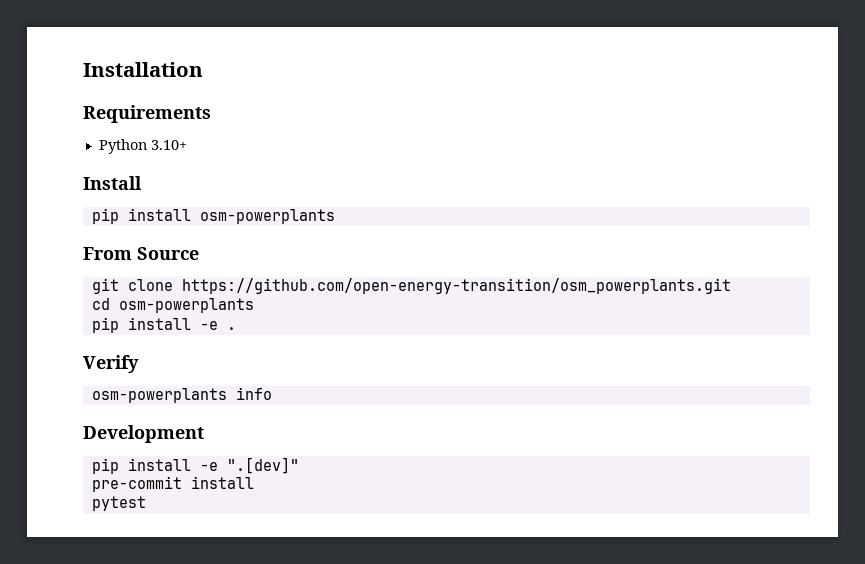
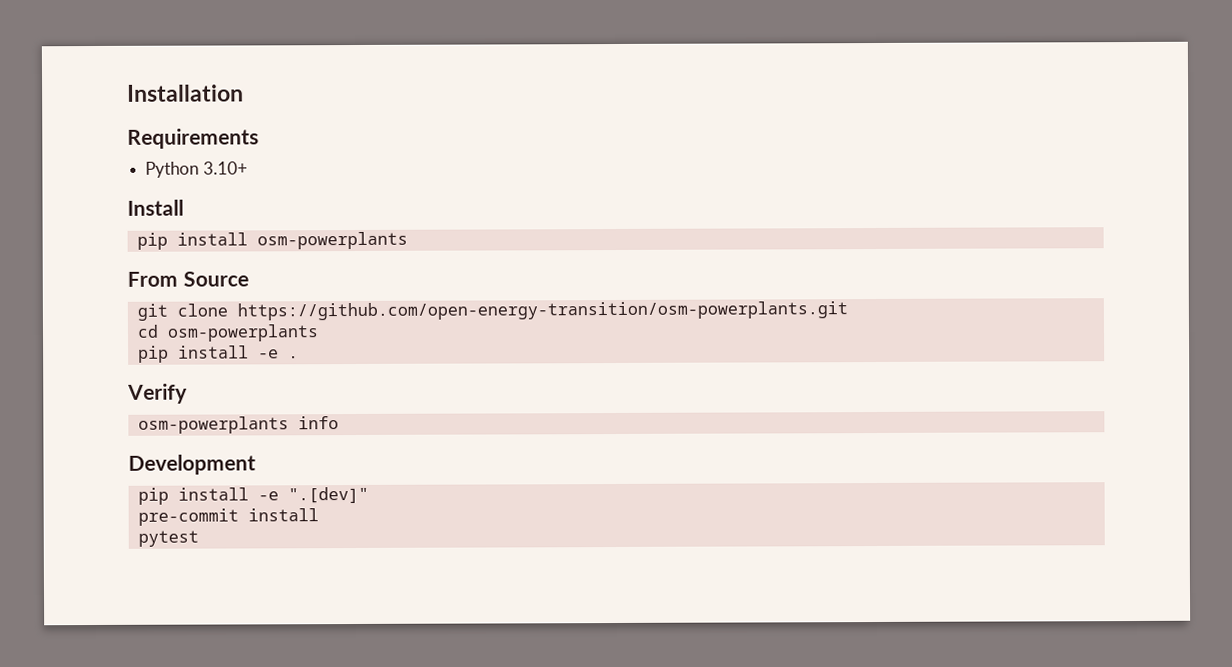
- git clone https://github.com/open-energy-transition/osm_powerplants.git
+ git clone https://github.com/open-energy-transition/osm-powerplants.git

